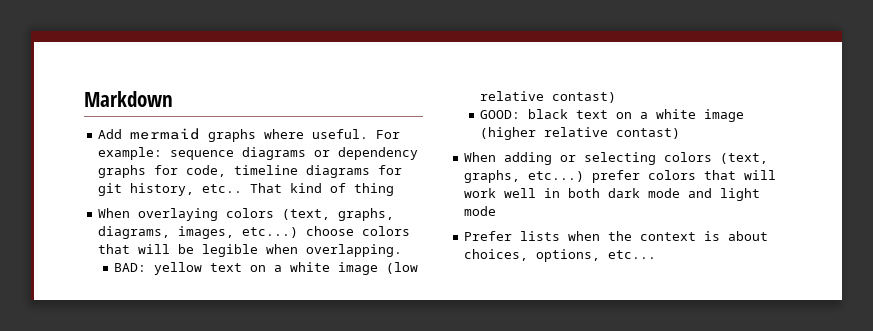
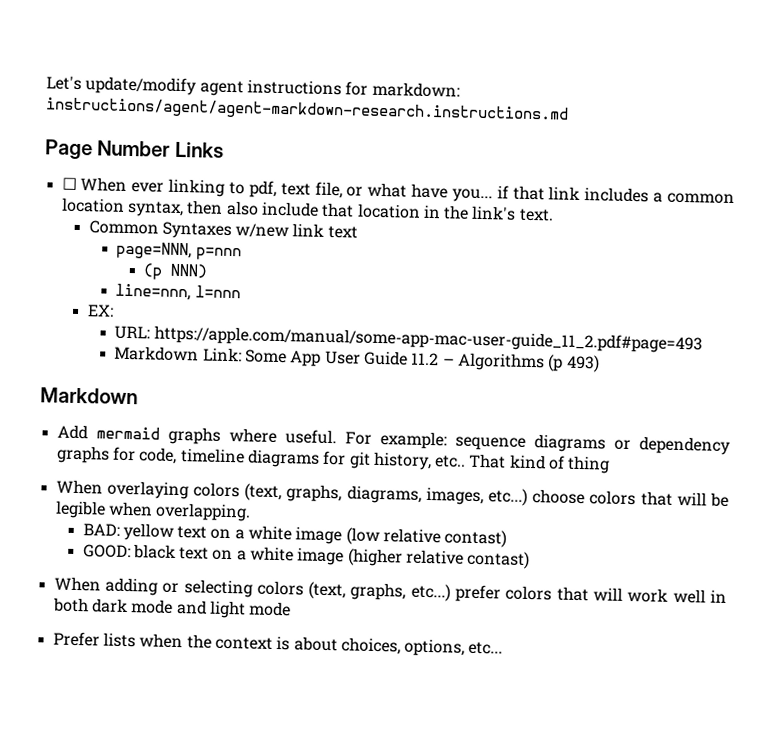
+ Let's update/modify agent instructions for markdown: instructions/agent/agent-markdown-research.instructions.md
+ Page Number Links
+ ☐ When ever linking to pdf, text file, or what have you... if that link includes a common location syntax, then also include that location in the link's text.
+ Common Syntaxes w/new link text
+ page=NNN, p=nnn
+ (p NNN)
+ line=nnn, l=nnn
+ EX:
+ URL: https://apple.com/manual/some-app-mac-user-guide_11_2.pdf#page=493
+ Markdown Link: Some App User Guide 11.2 – Algorithms (p 493)

